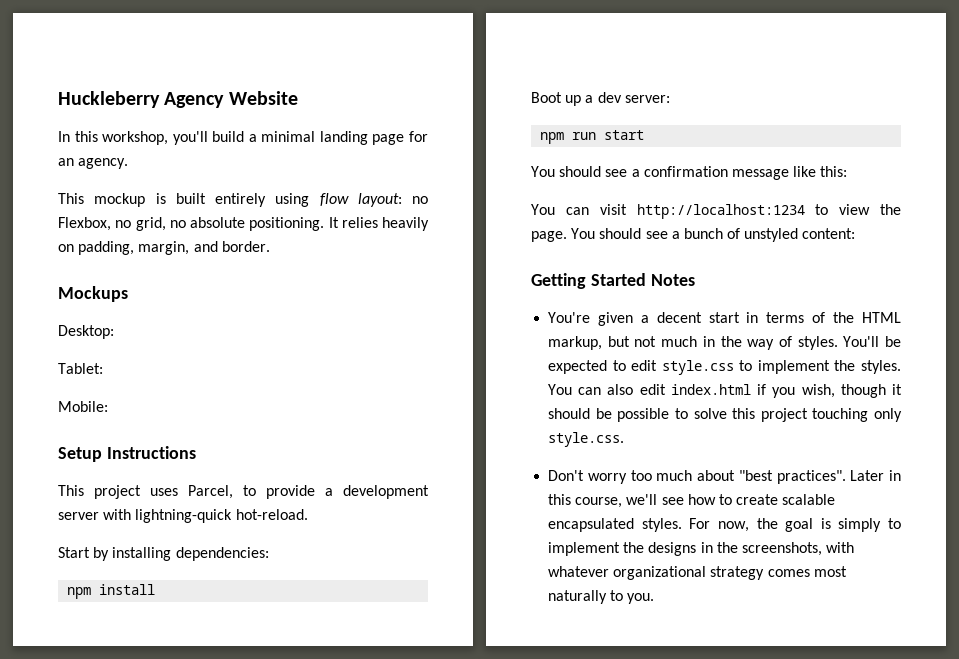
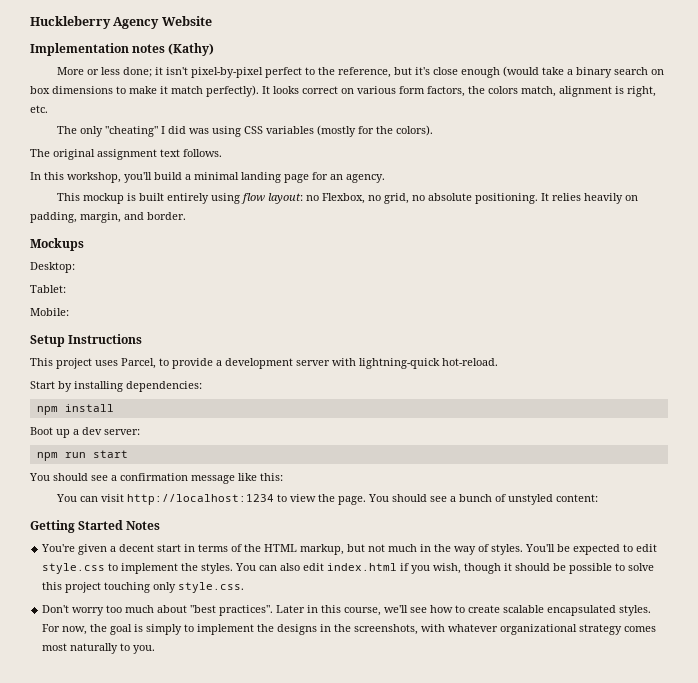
+ Implementation notes (Kathy)
+ More or less done; it isn't pixel-by-pixel perfect to the reference, but it's close enough (would take a binary search on box dimensions to make it match perfectly). It looks correct on various form factors, the colors match, alignment is right, etc.
+ The only "cheating" I did was using CSS variables (mostly for the colors).
+ The original assignment text follows.

